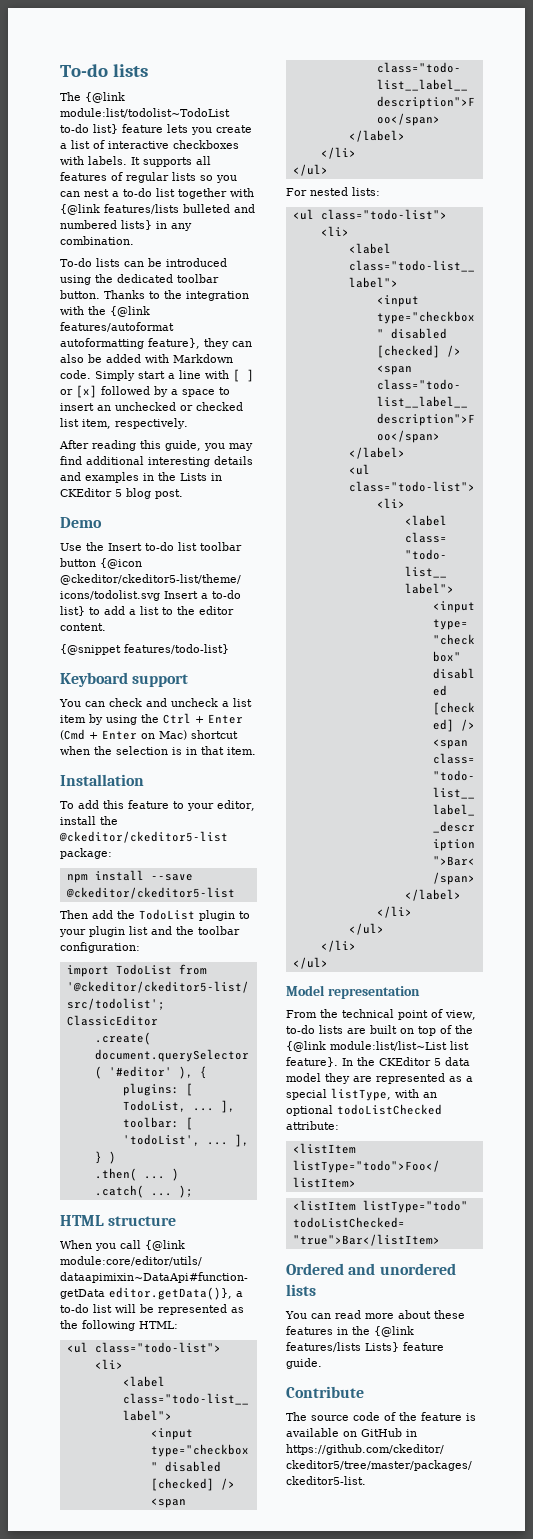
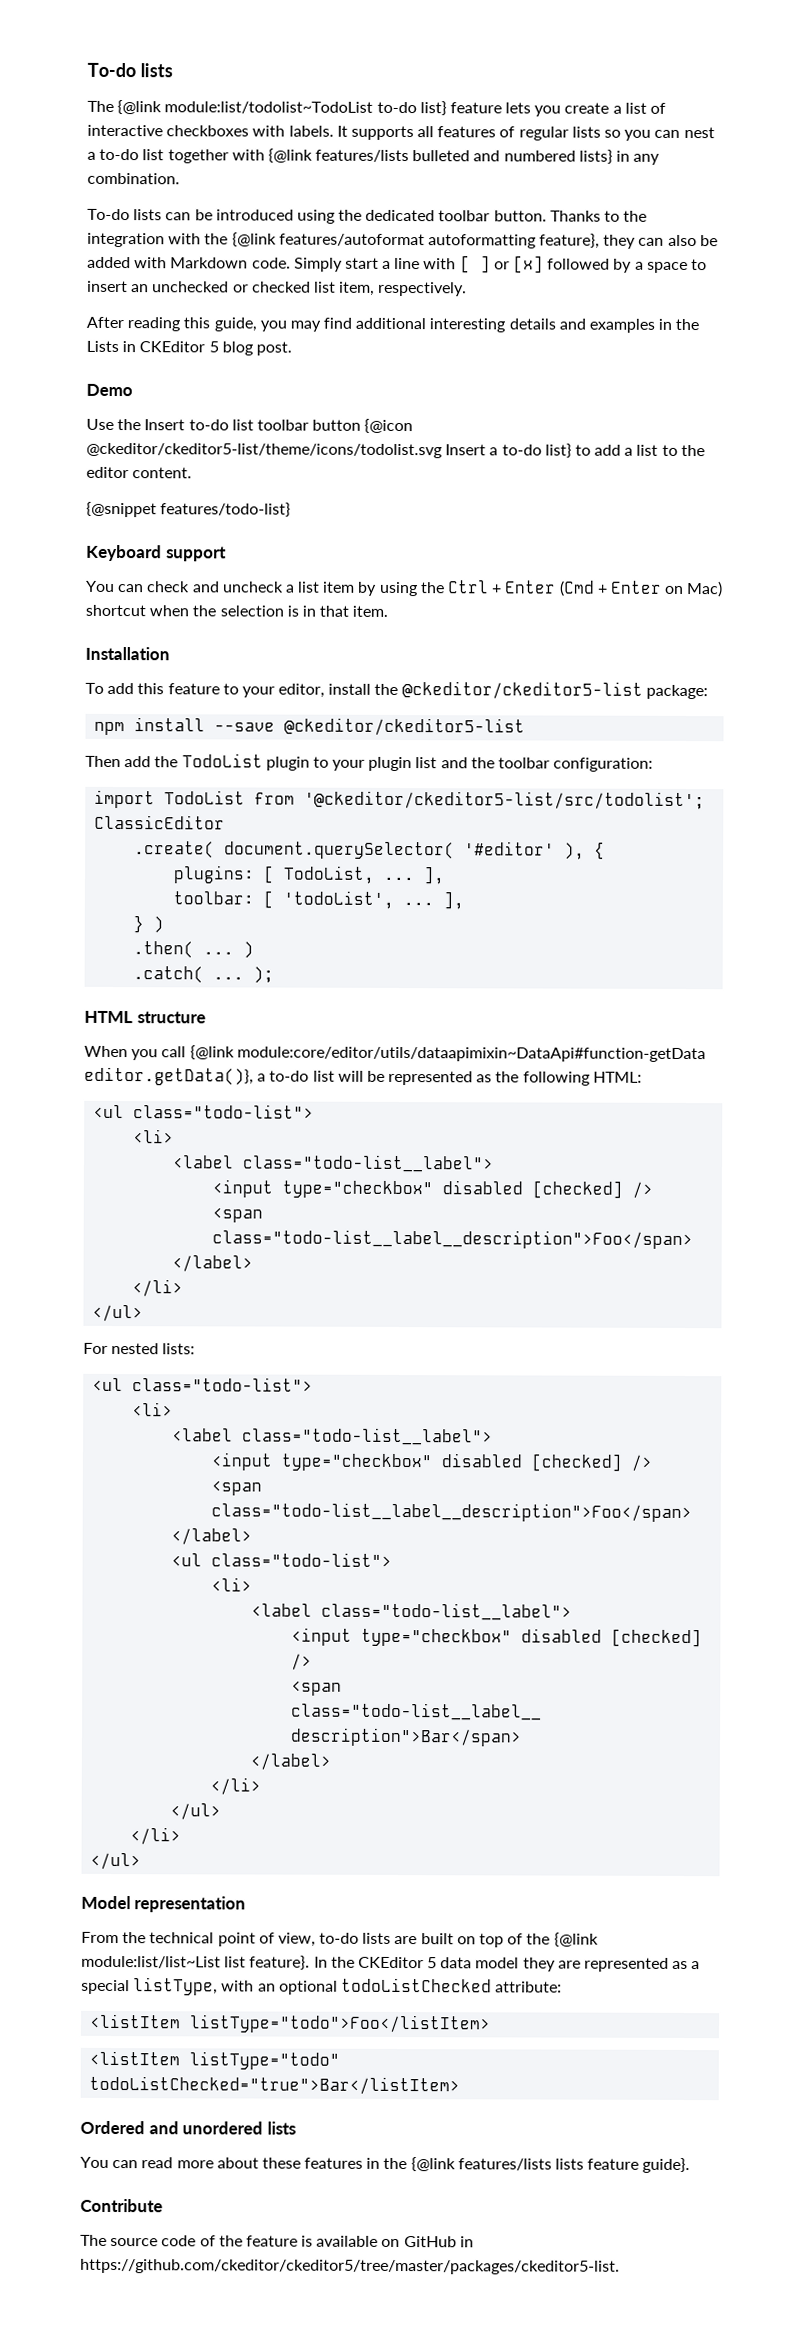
- You can read more about these features in the {@link features/lists Lists} feature guide.
+ You can read more about these features in the {@link features/lists lists feature guide}.

